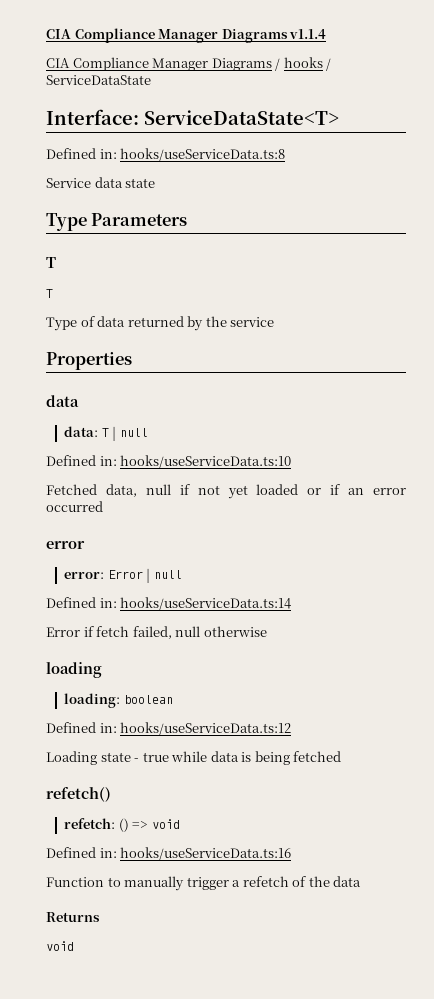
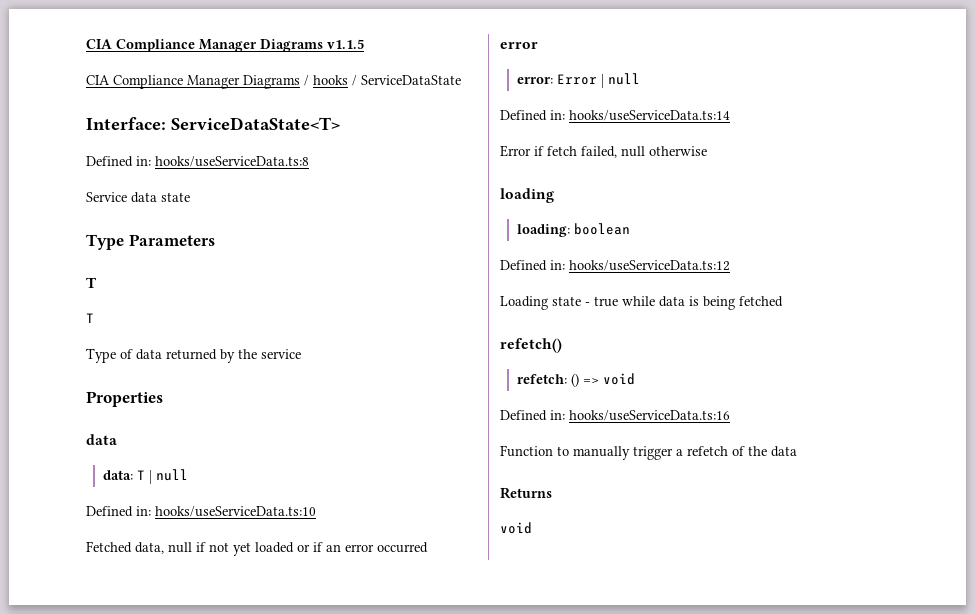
- CIA Compliance Manager Diagrams v1.1.4
+ CIA Compliance Manager Diagrams v1.1.5

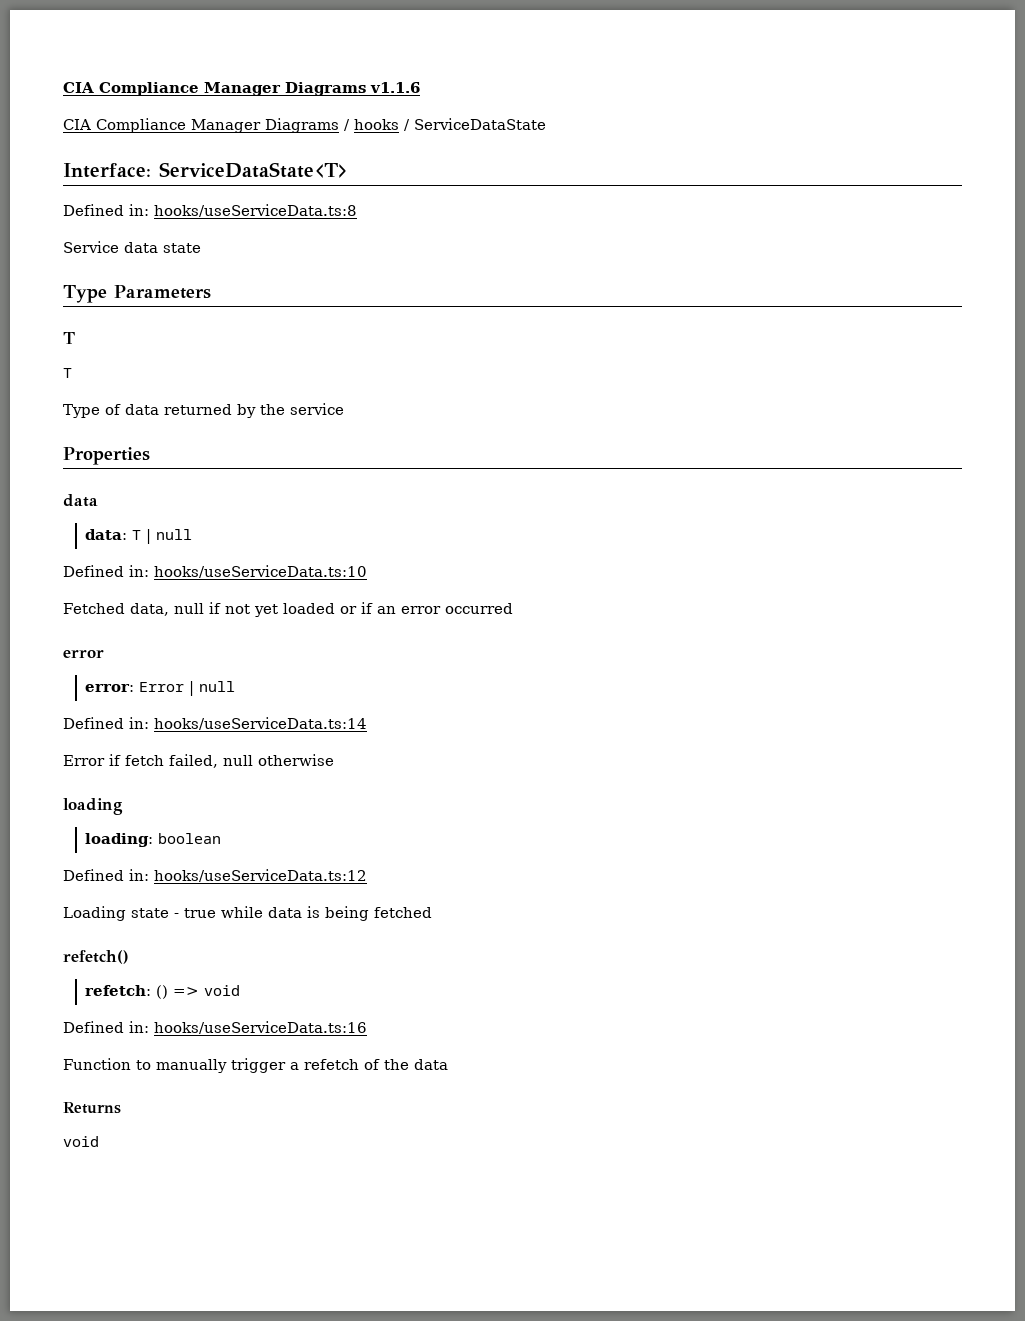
- CIA Compliance Manager Diagrams v1.1.5
+ CIA Compliance Manager Diagrams v1.1.6

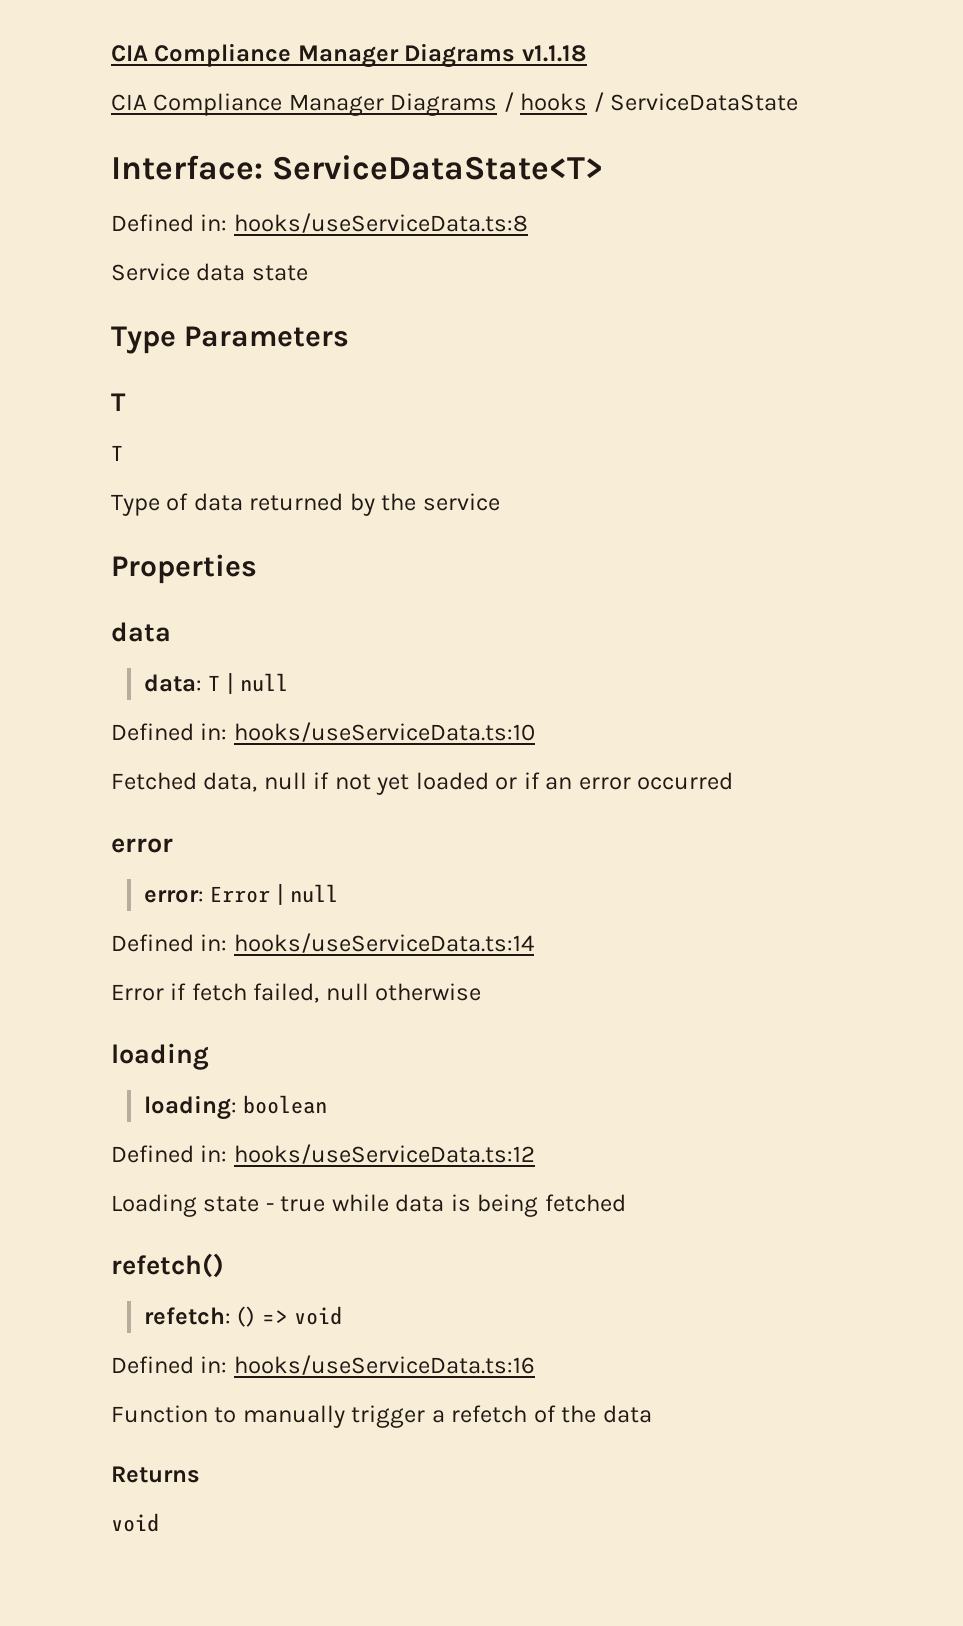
- CIA Compliance Manager Diagrams v1.1.6
+ CIA Compliance Manager Diagrams v1.1.18

